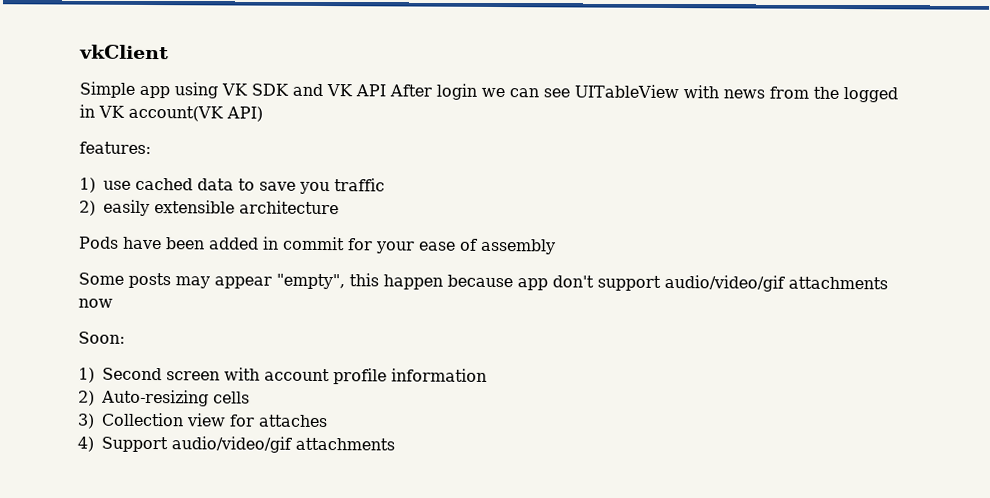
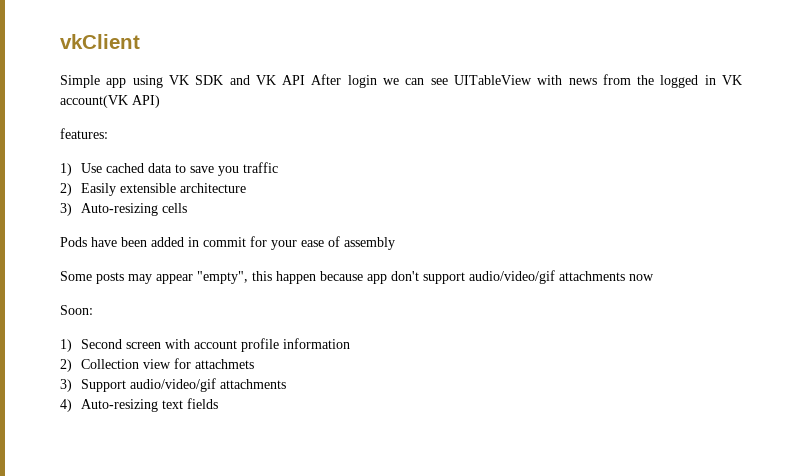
- 1) use cached data to save you traffic
+ 1) Use cached data to save you traffic
- 2) easily extensible architecture
+ 2) Easily extensible architecture
+ 3) Auto-resizing cells
- 2) Auto-resizing cells
- 3) Collection view for attaches
- 4) Support audio/video/gif attachments
+ 2) Collection view for attachmets
+ 3) Support audio/video/gif attachments
+ 4) Auto-resizing text fields

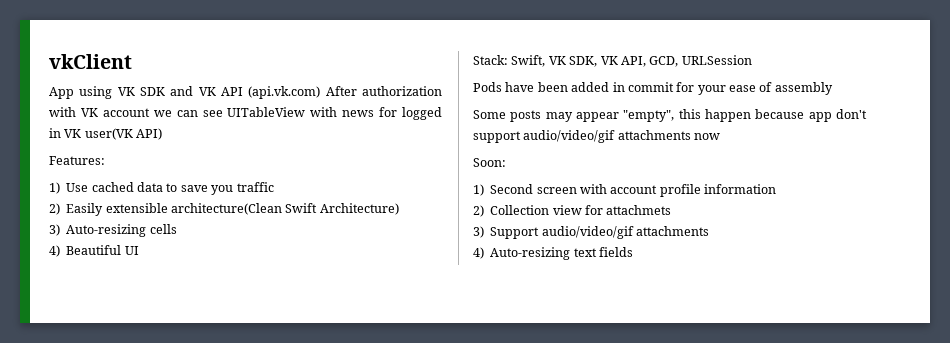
- Simple app using VK SDK and VK API After login we can see UITableView with news from the logged in VK account(VK API)
+ App using VK SDK and VK API (api.vk.com) After authorization with VK account we can see UITableView with news for logged in VK user(VK API)
- features:
+ Features:
- 2) Easily extensible architecture
+ 2) Easily extensible architecture(Clean Swift Architecture)
+ 4) Beautiful UI
+ Stack: Swift, VK SDK, VK API, GCD, URLSession

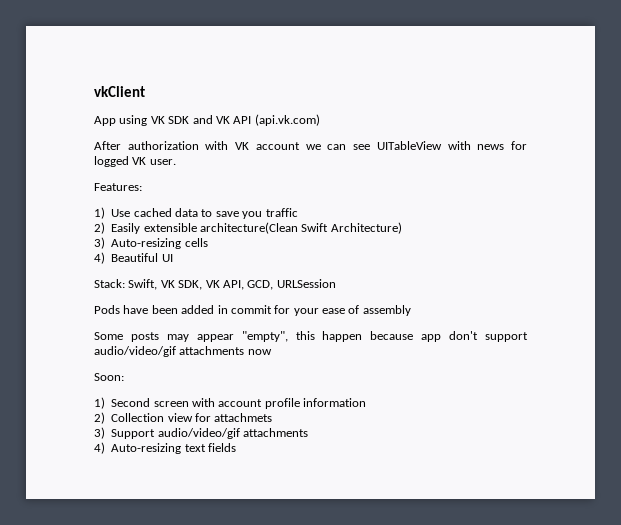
- App using VK SDK and VK API (api.vk.com) After authorization with VK account we can see UITableView with news for logged in VK user(VK API)
+ App using VK SDK and VK API (api.vk.com)
+ After authorization with VK account we can see UITableView with news for logged VK user.

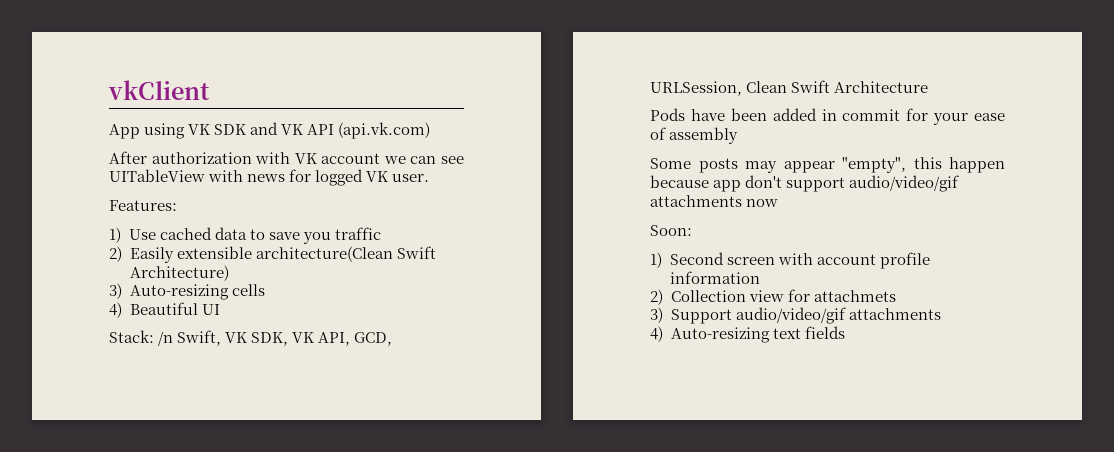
- Stack: Swift, VK SDK, VK API, GCD, URLSession
+ Stack: /n Swift, VK SDK, VK API, GCD, URLSession, Clean Swift Architecture

